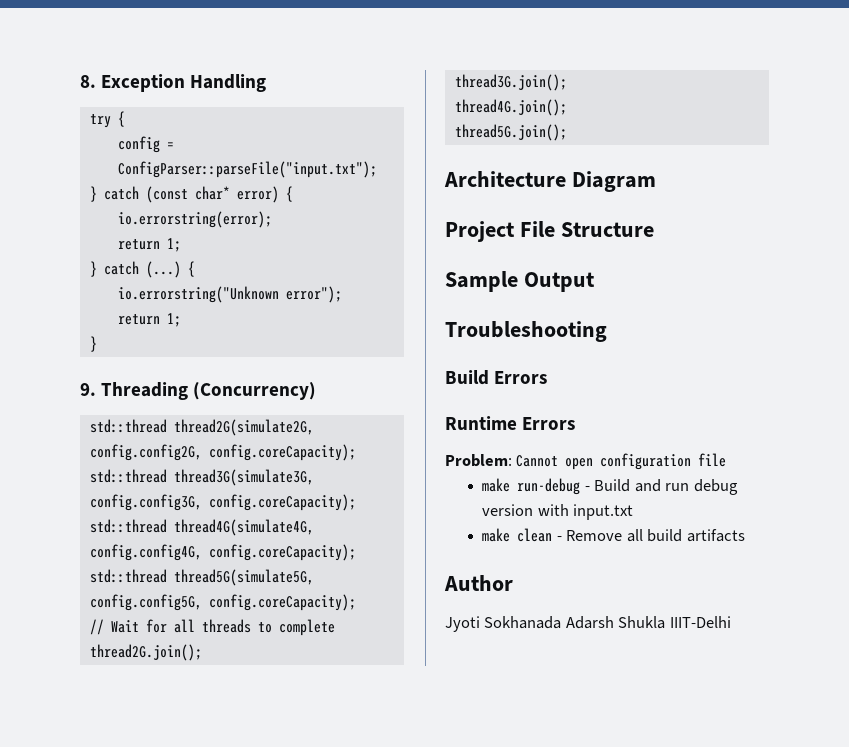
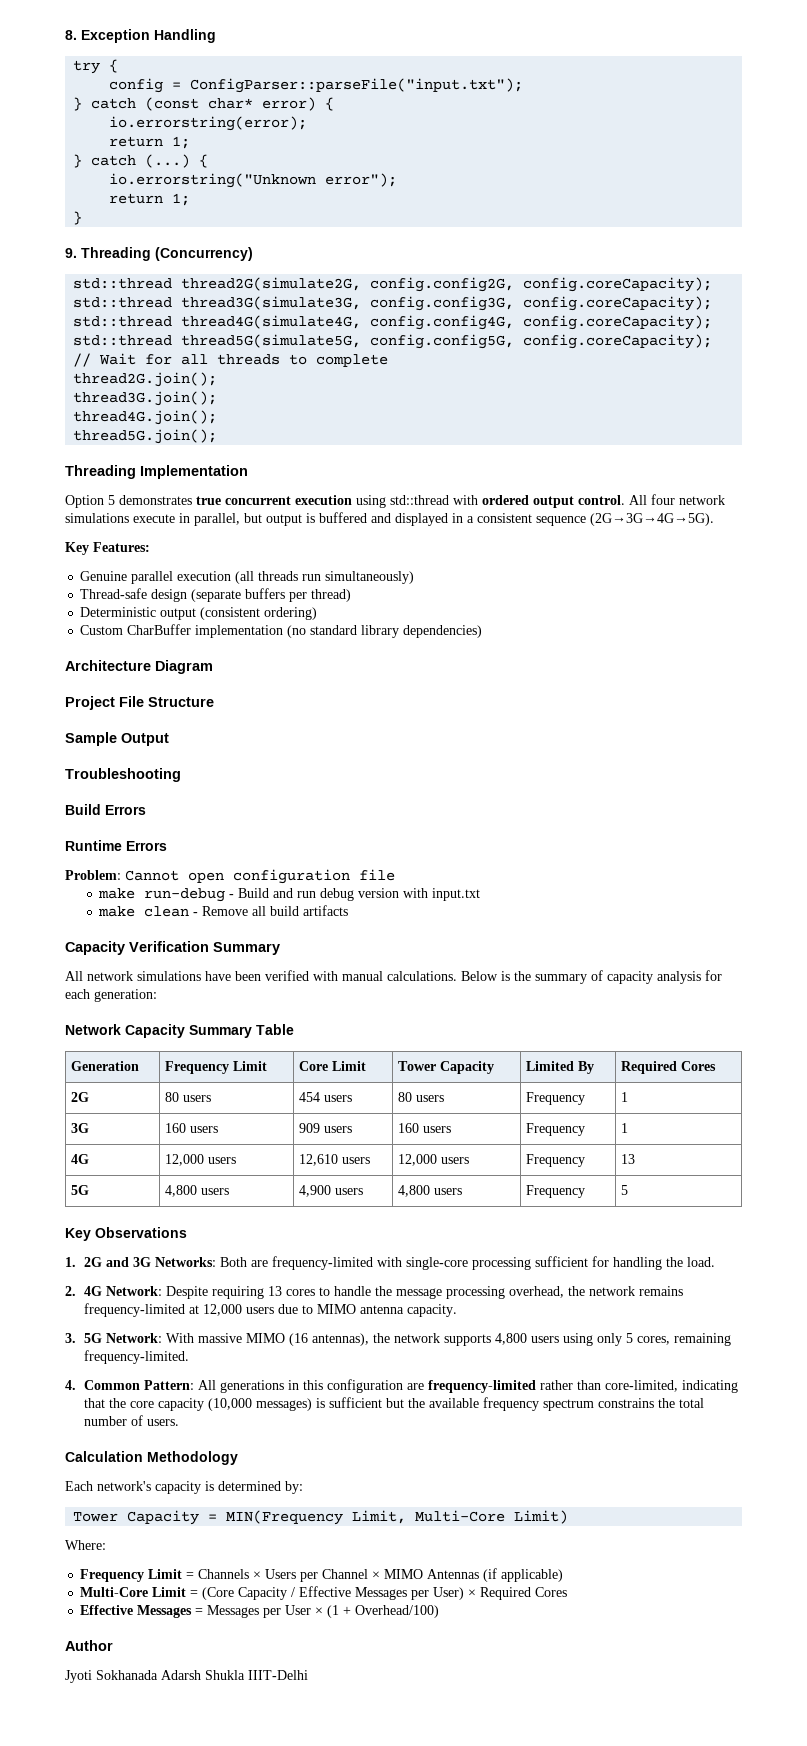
+ Threading Implementation
+ Option 5 demonstrates true concurrent execution using std::thread with ordered output control. All four network simulations execute in parallel, but output is buffered and displayed in a consistent sequence (2G→3G→4G→5G).
+ Key Features:
+ Genuine parallel execution (all threads run simultaneously)
+ Thread-safe design (separate buffers per thread)
+ Deterministic output (consistent ordering)
+ Custom CharBuffer implementation (no standard library dependencies)
+ Capacity Verification Summary
+ All network simulations have been verified with manual calculations. Below is the summary of capacity analysis for each generation:
+ Network Capacity Summary Table
+ Generation | Frequency Limit | Core Limit | Tower Capacity | Limited By | Required Cores
+ 2G | 80 users | 454 users | 80 users | Frequency | 1
+ 3G | 160 users | 909 users | 160 users | Frequency | 1
+ 4G | 12,000 users | 12,610 users | 12,000 users | Frequency | 13
+ 5G | 4,800 users | 4,900 users | 4,800 users | Frequency | 5
+ Key Observations
+ 1. 2G and 3G Networks: Both are frequency-limited with single-core processing sufficient for handling the load.
+ 2. 4G Network: Despite requiring 13 cores to handle the message processing overhead, the network remains frequency-limited at 12,000 users due to MIMO antenna capacity.
+ 3. 5G Network: With massive MIMO (16 antennas), the network supports 4,800 users using only 5 cores, remaining frequency-limited.
+ 4. Common Pattern: All generations in this configuration are frequency-limited rather than core-limited, indicating that the core capacity (10,000 messages) is sufficient but the available frequency spectrum constrains the total number of users.
+ Calculation Methodology
+ Each network's capacity is determined by:
+ Tower Capacity = MIN(Frequency Limit, Multi-Core Limit)
+ Where:
+ Frequency Limit = Channels × Users per Channel × MIMO Antennas (if applicable)
+ Multi-Core Limit = (Core Capacity / Effective Messages per User) × Required Cores
+ Effective Messages = Messages per User × (1 + Overhead/100)

